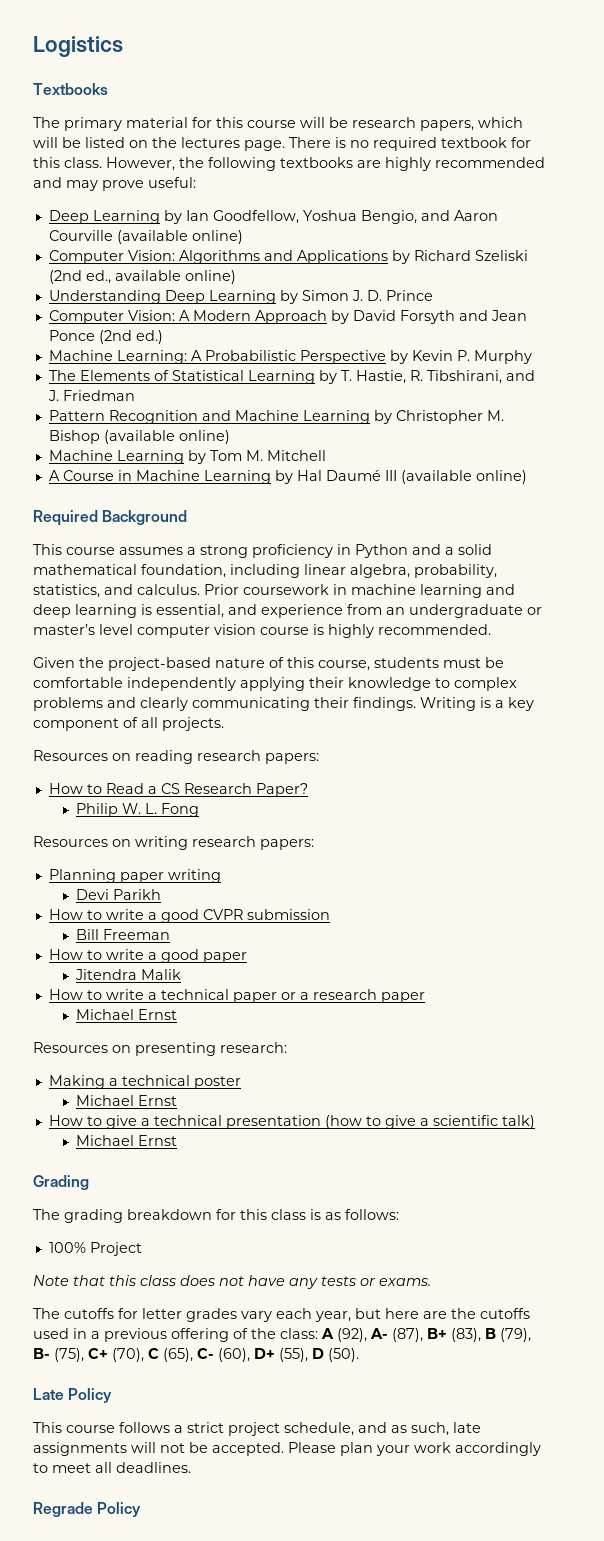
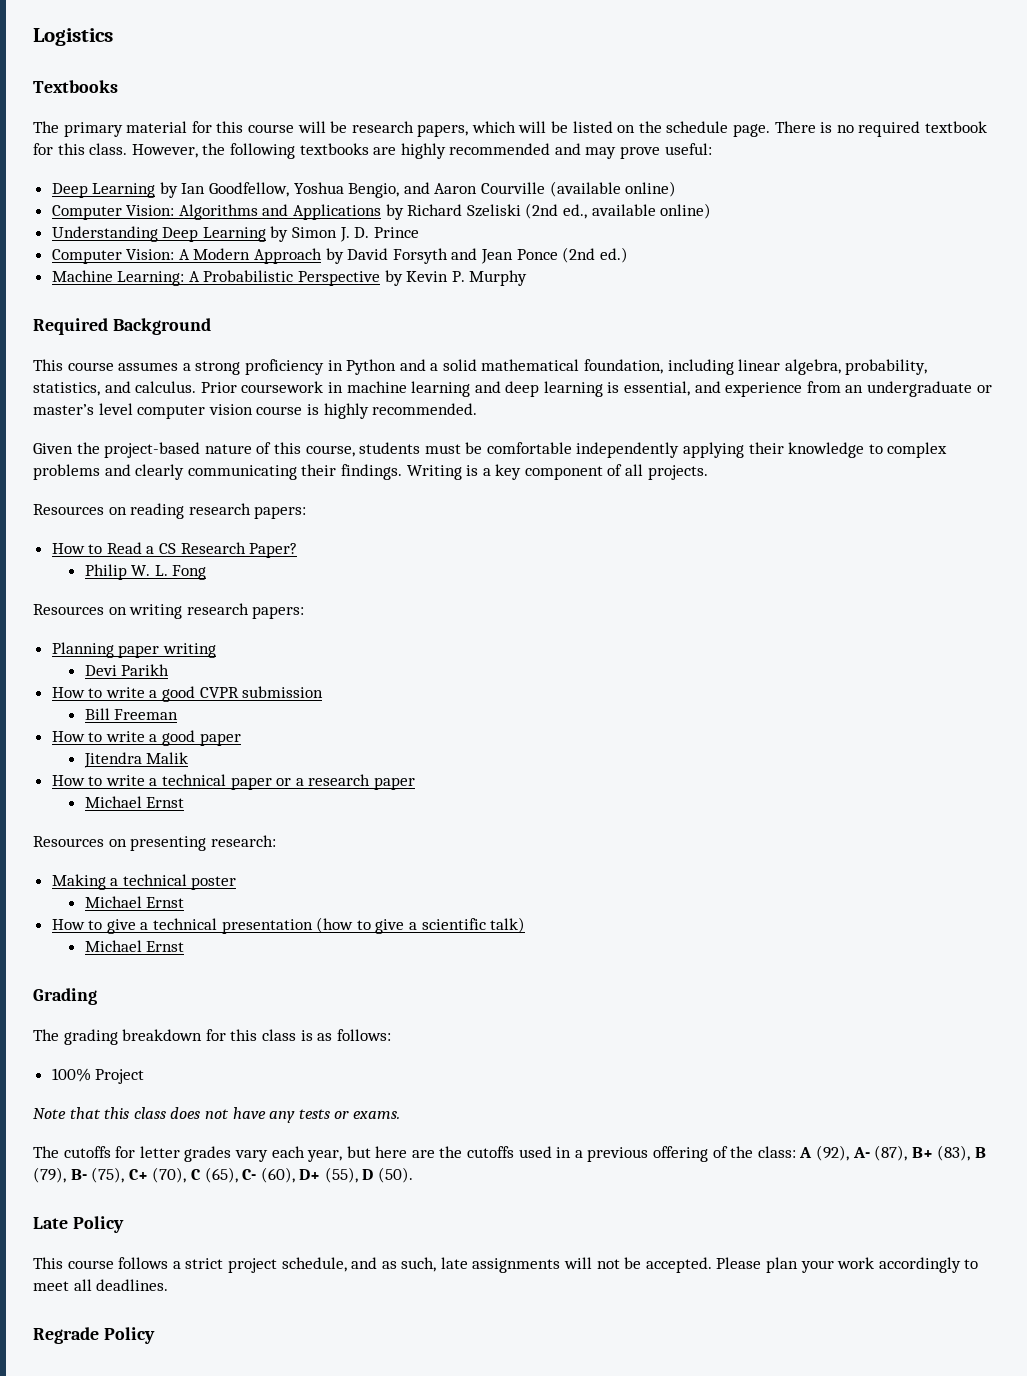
- The primary material for this course will be research papers, which will be listed on the lectures page.
+ The primary material for this course will be research papers, which will be listed on the schedule page.
- The Elements of Statistical Learning by T. Hastie, R. Tibshirani, and J. Friedman
- Pattern Recognition and Machine Learning by Christopher M. Bishop (available online)
- Machine Learning by Tom M. Mitchell
- A Course in Machine Learning by Hal Daumé III (available online)

